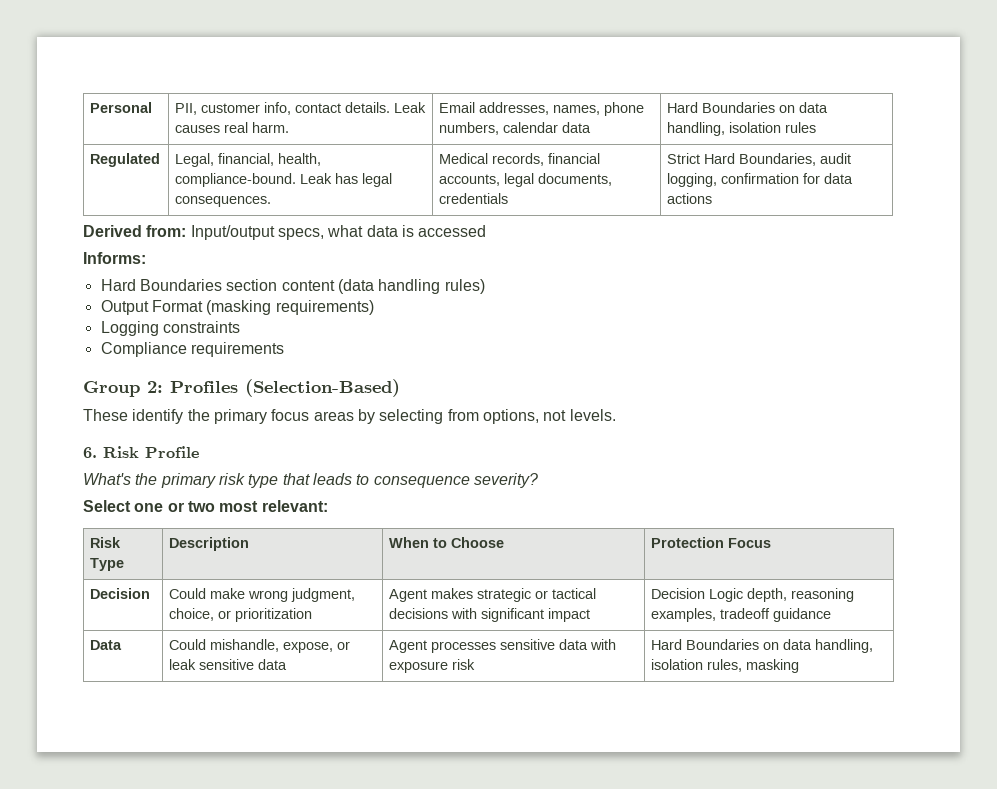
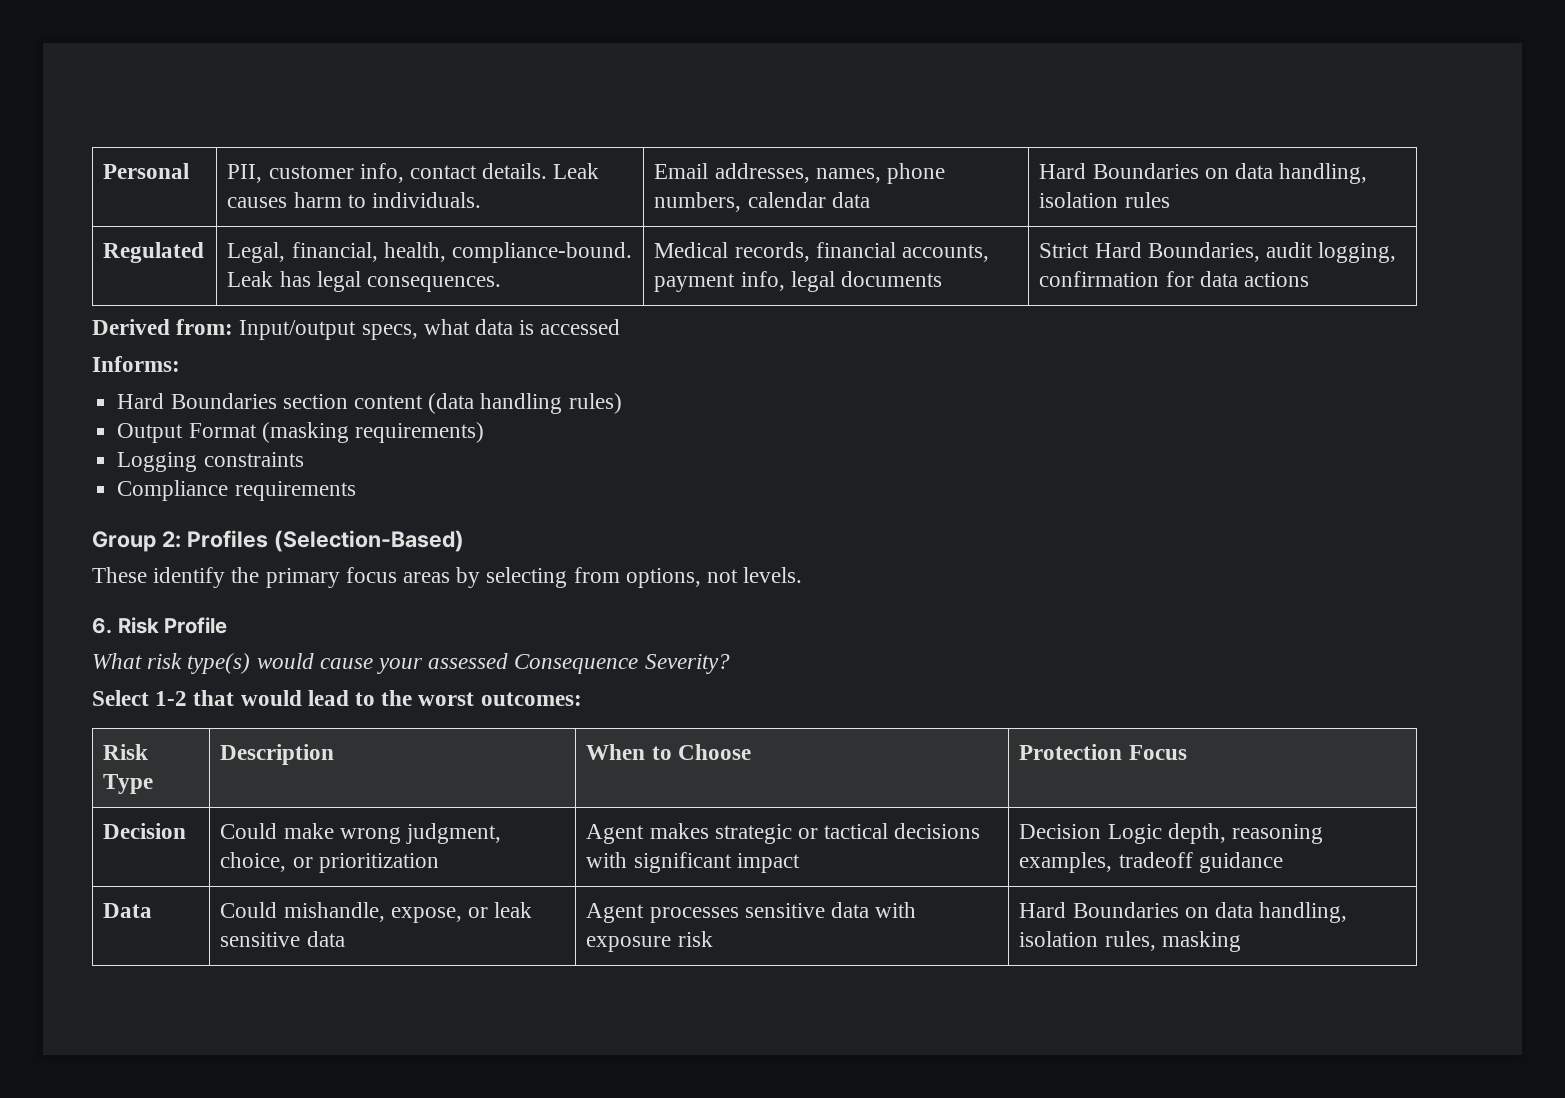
- Personal | PII, customer info, contact details. Leak causes real harm. | Email addresses, names, phone numbers, calendar data | Hard Boundaries on data handling, isolation rules
+ Personal | PII, customer info, contact details. Leak causes harm to individuals. | Email addresses, names, phone numbers, calendar data | Hard Boundaries on data handling, isolation rules
- Regulated | Legal, financial, health, compliance-bound. Leak has legal consequences. | Medical records, financial accounts, legal documents, credentials | Strict Hard Boundaries, audit logging, confirmation for data actions
+ Regulated | Legal, financial, health, compliance-bound. Leak has legal consequences. | Medical records, financial accounts, payment info, legal documents | Strict Hard Boundaries, audit logging, confirmation for data actions
- What's the primary risk type that leads to consequence severity?
- Select one or two most relevant:
+ What risk type(s) would cause your assessed Consequence Severity?
+ Select 1-2 that would lead to the worst outcomes:

